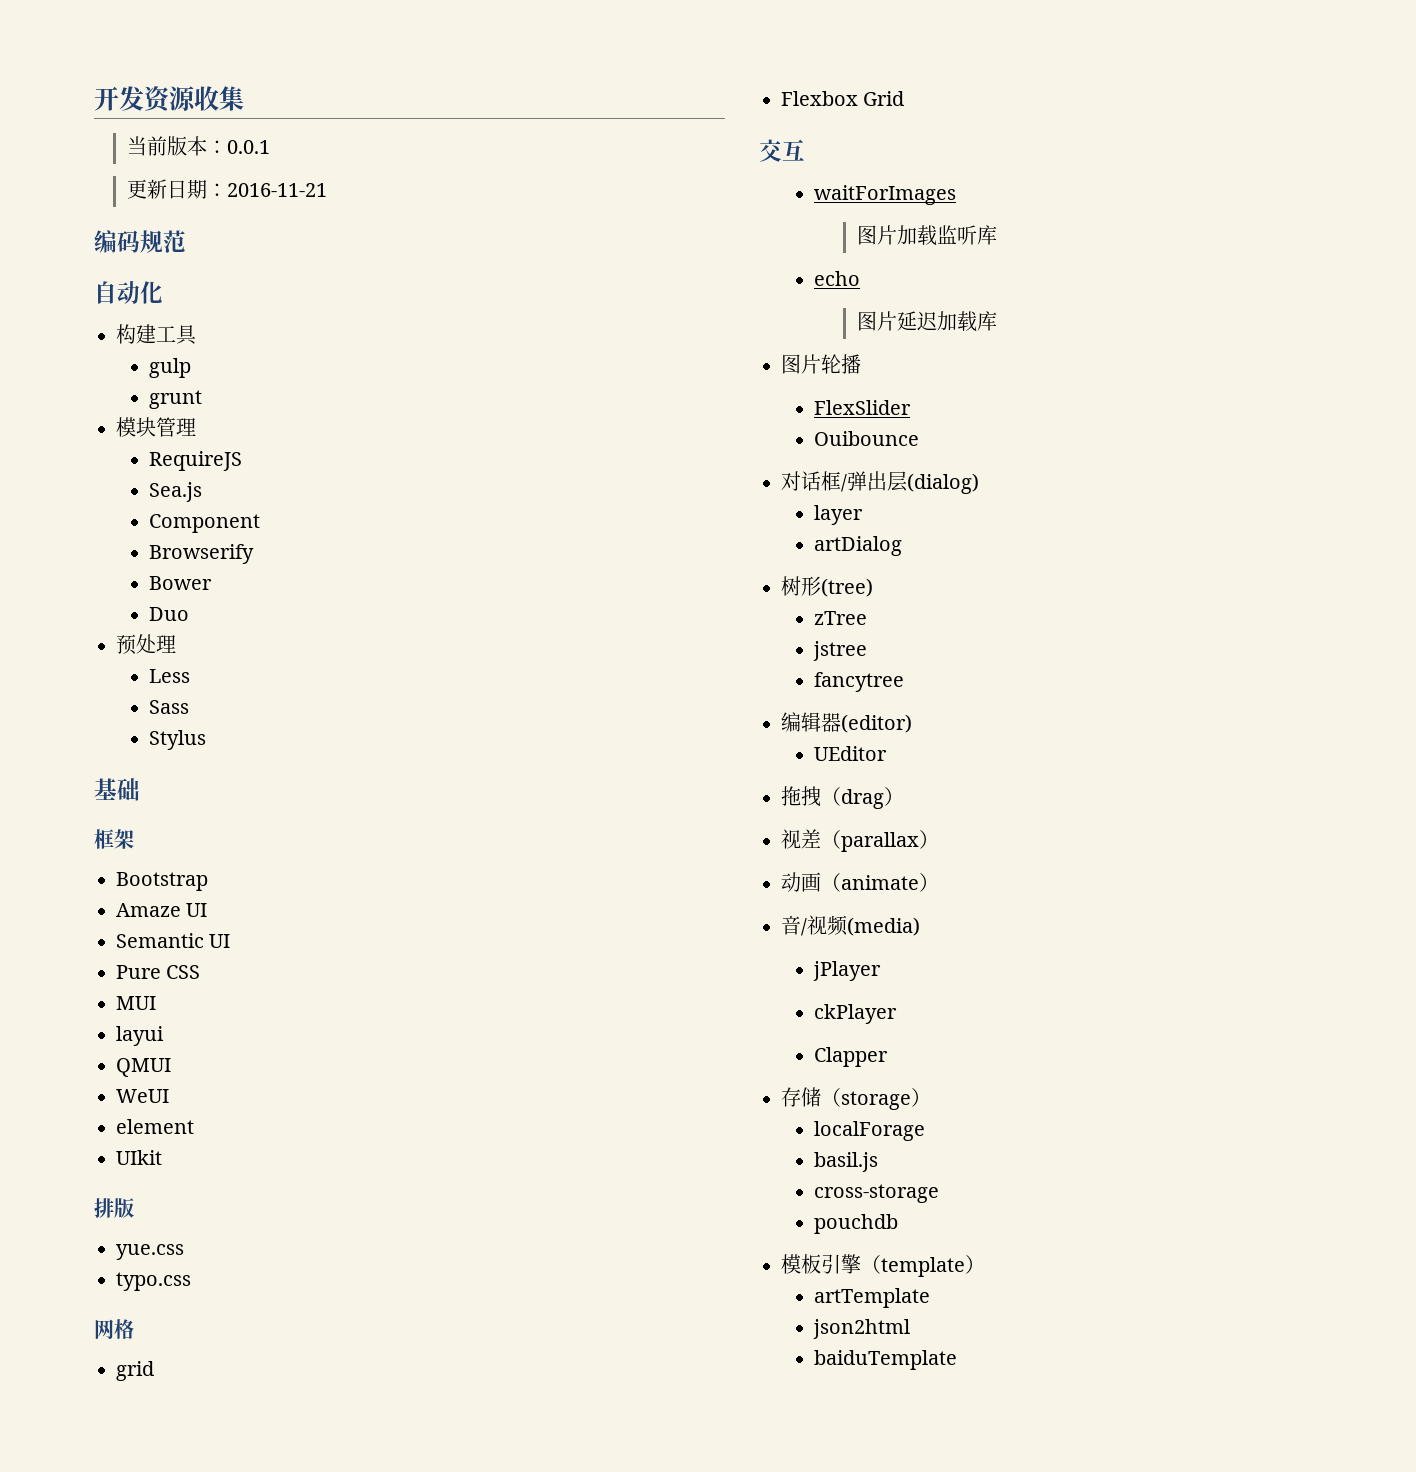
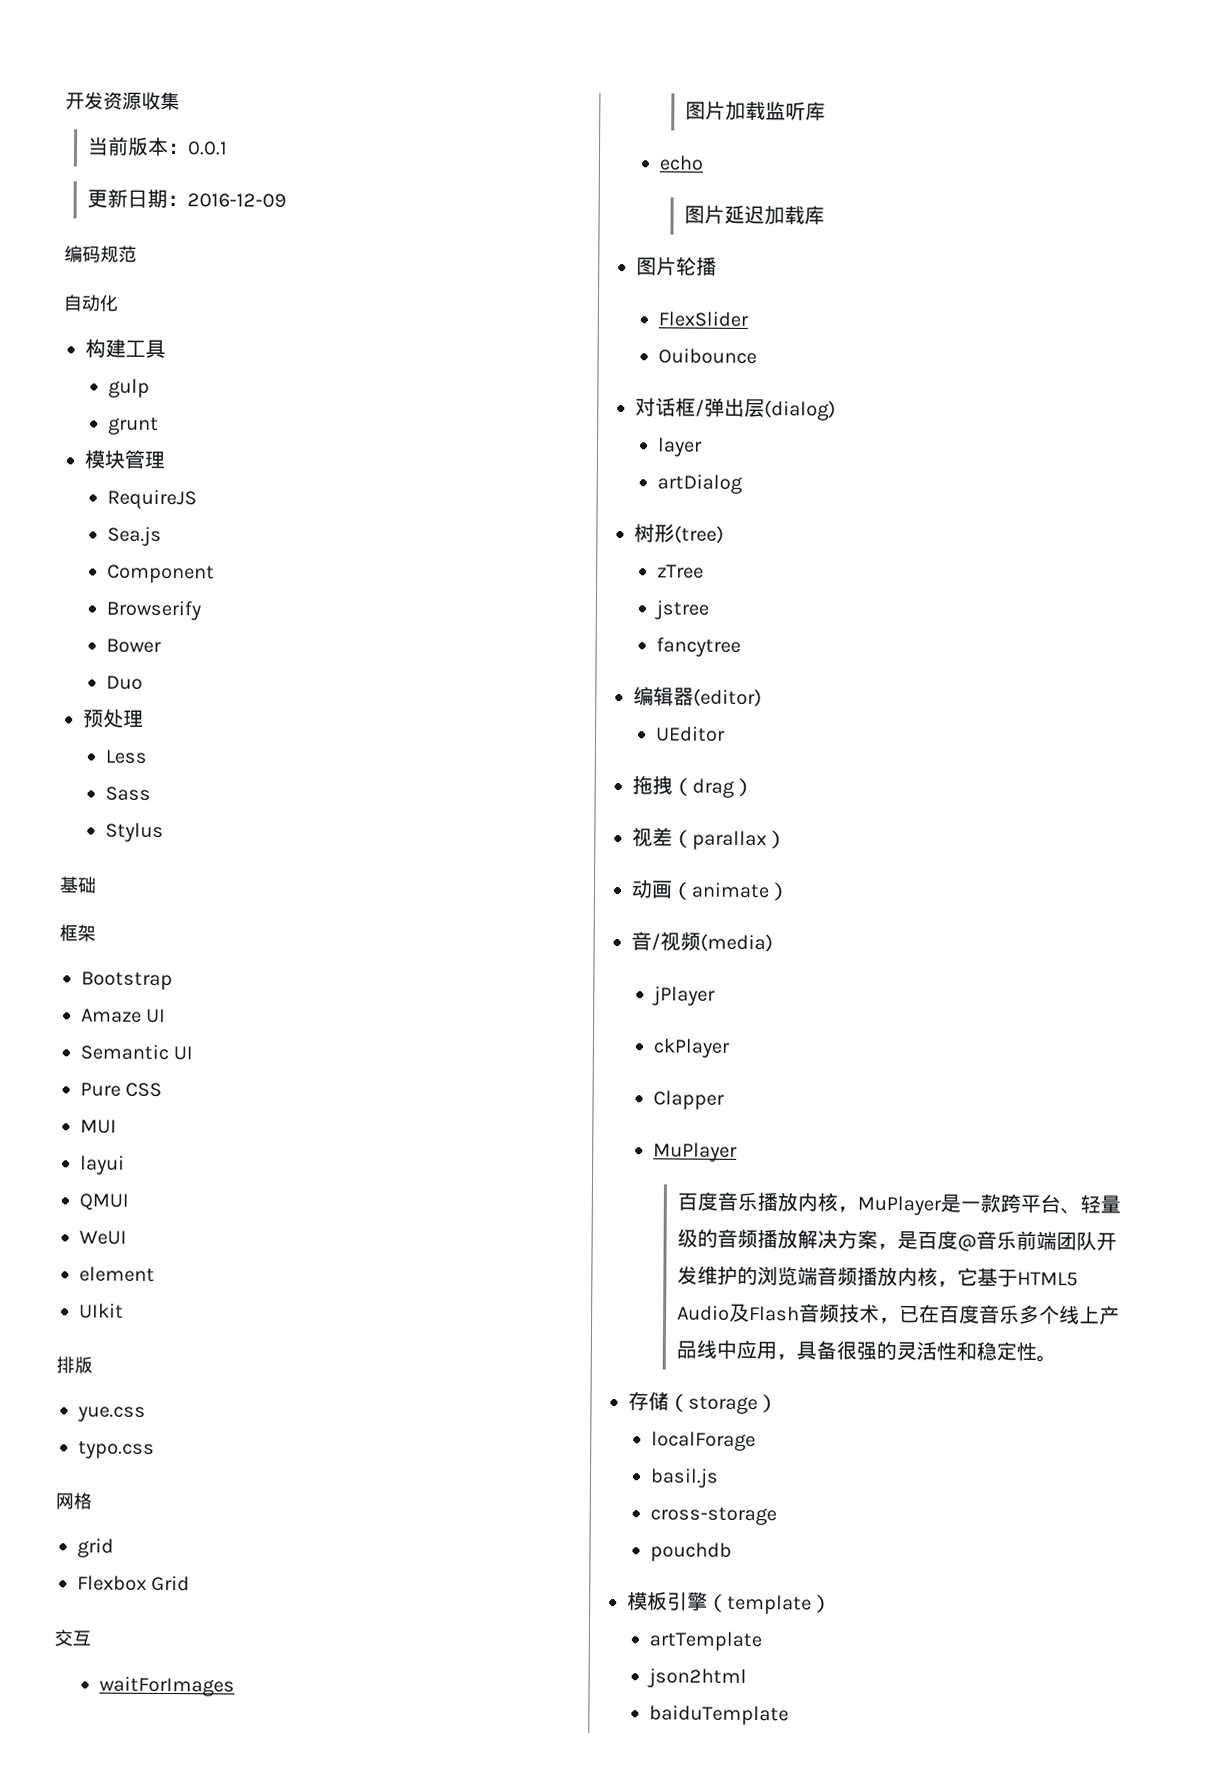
- 更新日期：2016-11-21
+ 更新日期：2016-12-09
  Clapper
+ MuPlayer
+ 百度音乐播放内核，MuPlayer是一款跨平台、轻量级的音频播放解决方案，是百度@音乐前端团队开发维护的浏览端音频播放内核，它基于HTML5 Audio及Flash音频技术，已在百度音乐多个线上产品线中应用，具备很强的灵活性和稳定性。

